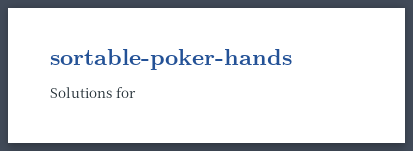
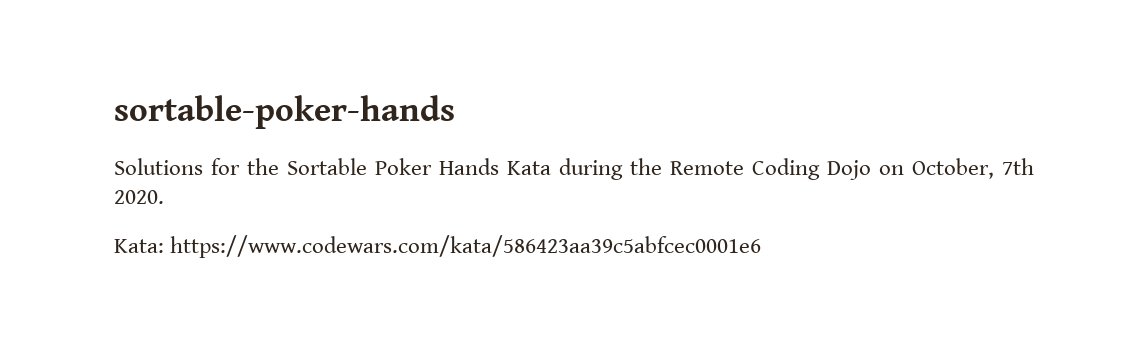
- Solutions for
+ Solutions for the Sortable Poker Hands Kata during the Remote Coding Dojo on October, 7th 2020.
+ Kata: https://www.codewars.com/kata/586423aa39c5abfcec0001e6

